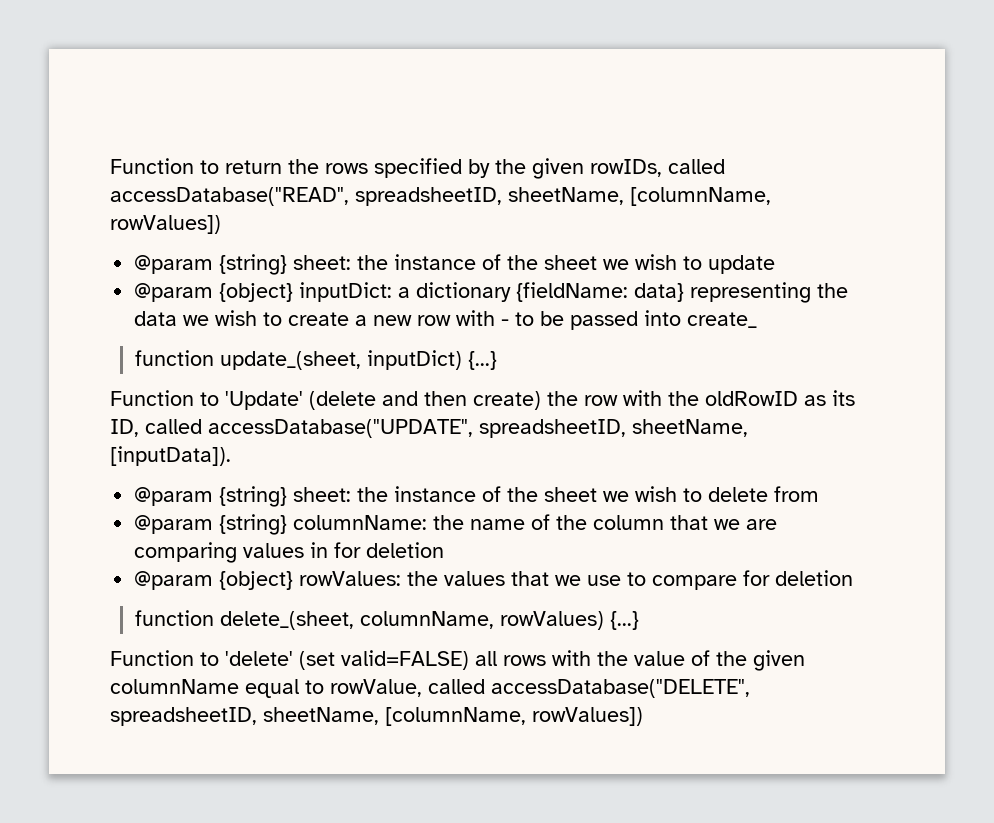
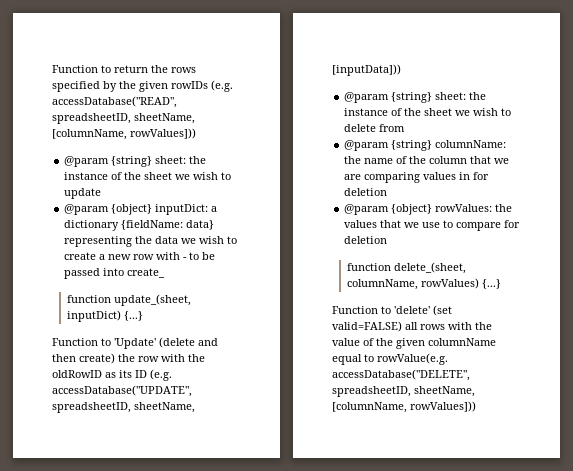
- Function to return the rows specified by the given rowIDs, called accessDatabase("READ", spreadsheetID, sheetName, [columnName, rowValues])
+ Function to return the rows specified by the given rowIDs (e.g. accessDatabase("READ", spreadsheetID, sheetName, [columnName, rowValues]))
- Function to 'Update' (delete and then create) the row with the oldRowID as its ID, called accessDatabase("UPDATE", spreadsheetID, sheetName, [inputData]).
+ Function to 'Update' (delete and then create) the row with the oldRowID as its ID (e.g. accessDatabase("UPDATE", spreadsheetID, sheetName, [inputData]))
- Function to 'delete' (set valid=FALSE) all rows with the value of the given columnName equal to rowValue, called accessDatabase("DELETE", spreadsheetID, sheetName, [columnName, rowValues])
+ Function to 'delete' (set valid=FALSE) all rows with the value of the given columnName equal to rowValue(e.g. accessDatabase("DELETE", spreadsheetID, sheetName, [columnName, rowValues]))

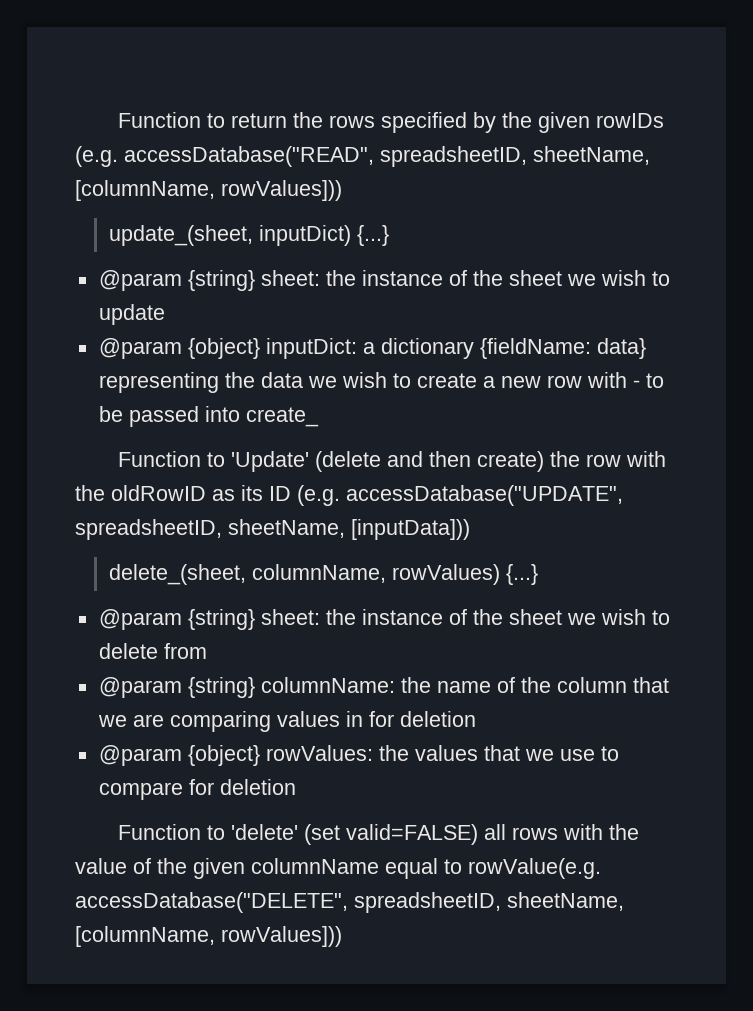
+ update_(sheet, inputDict) {...}
- function update_(sheet, inputDict) {...}
+ delete_(sheet, columnName, rowValues) {...}
- function delete_(sheet, columnName, rowValues) {...}

